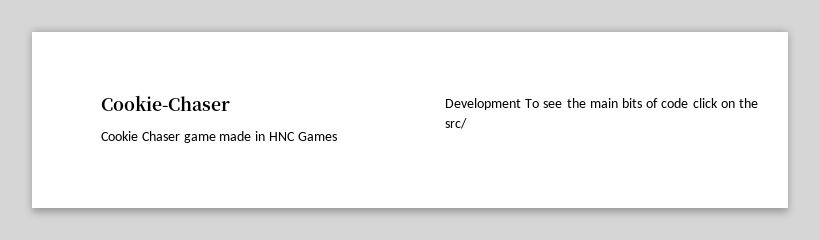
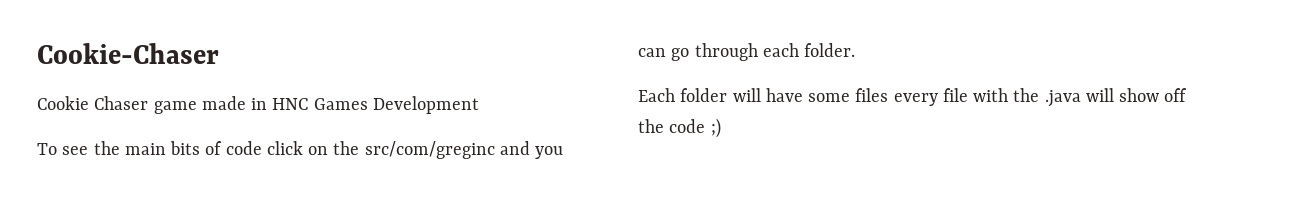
- Cookie Chaser game made in HNC Games Development To see the main bits of code click on the src/
+ Cookie Chaser game made in HNC Games Development
+ To see the main bits of code click on the src/com/greginc and you can go through each folder.
+ Each folder will have some files every file with the .java will show off the code ;)

